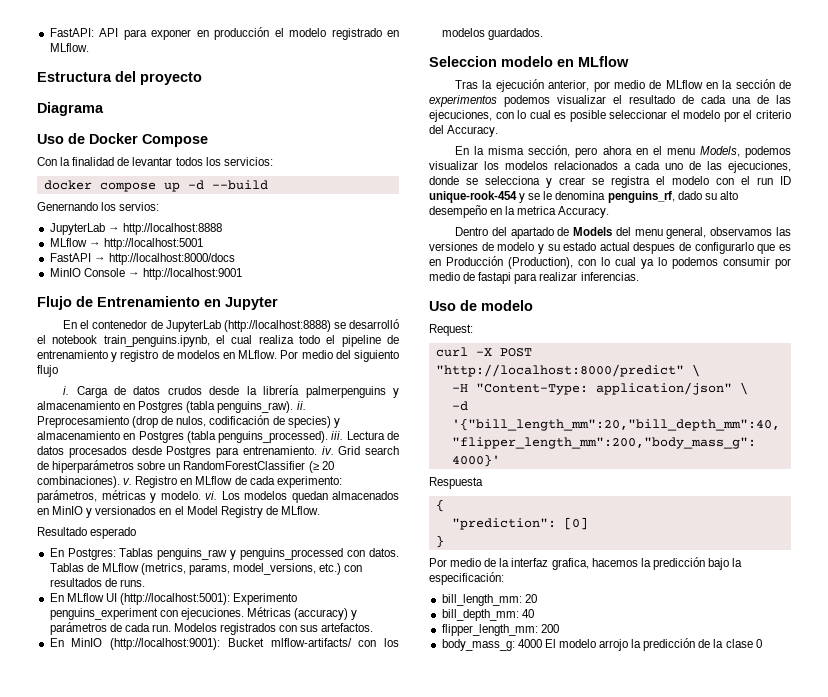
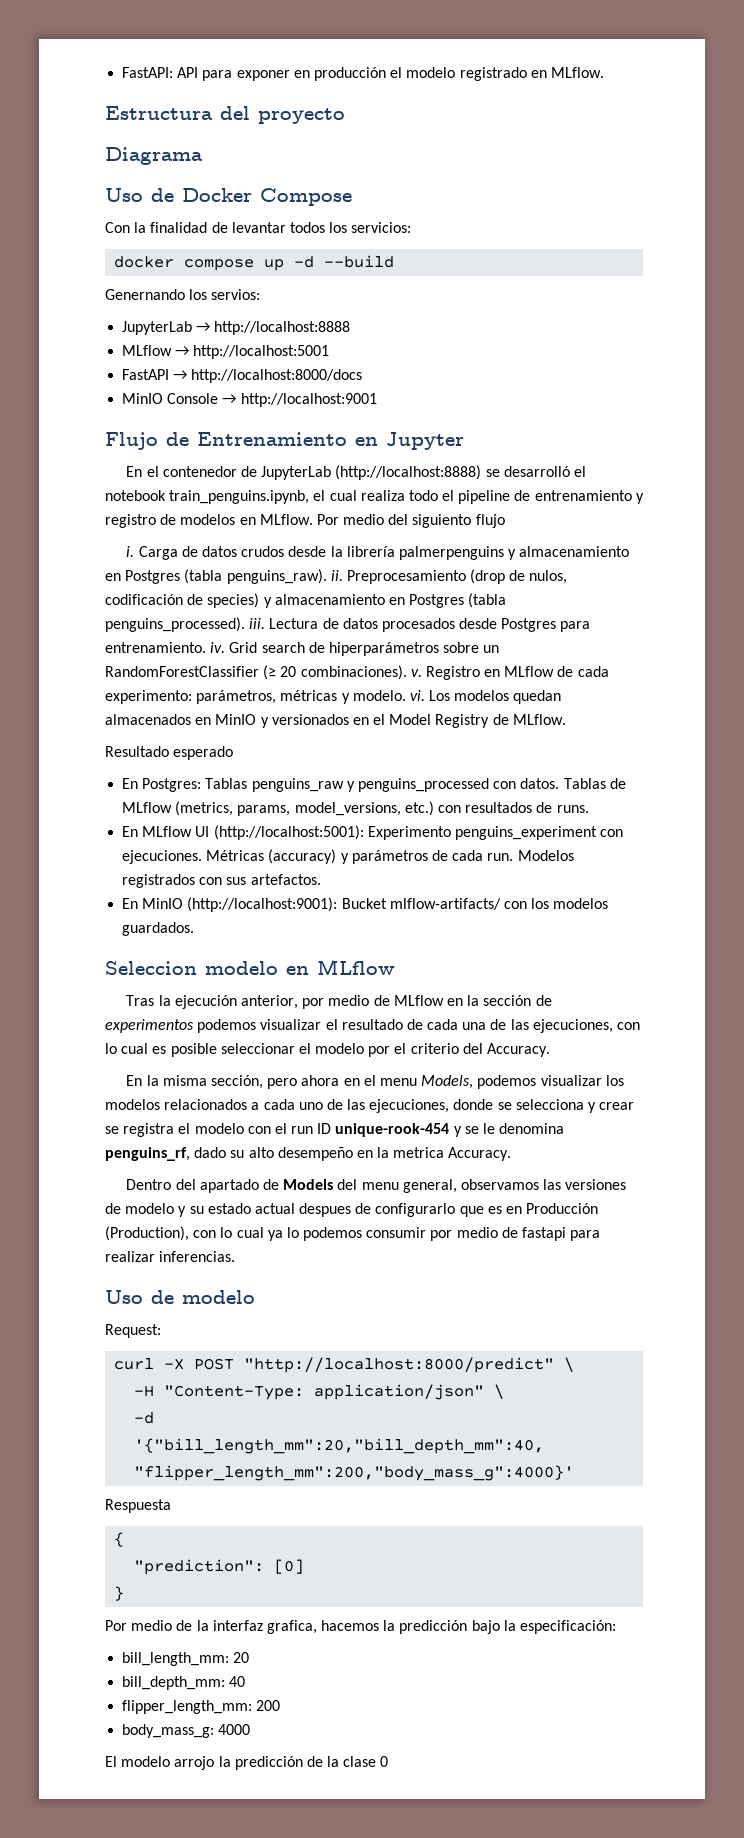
- body_mass_g: 4000 El modelo arrojo la predicción de la clase 0
+ body_mass_g: 4000
+ El modelo arrojo la predicción de la clase 0

